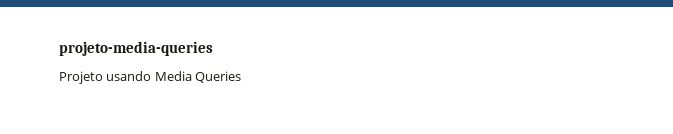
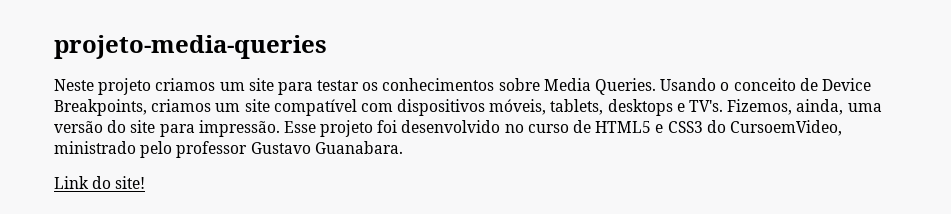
- Projeto usando Media Queries
+ Neste projeto criamos um site para testar os conhecimentos sobre Media Queries. Usando o conceito de Device Breakpoints, criamos um site compatível com dispositivos móveis, tablets, desktops e TV's. Fizemos, ainda, uma versão do site para impressão. Esse projeto foi desenvolvido no curso de HTML5 e CSS3 do CursoemVideo, ministrado pelo professor Gustavo Guanabara.
+ Link do site!

